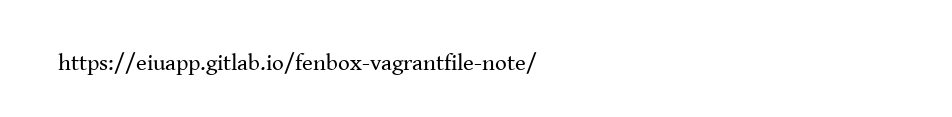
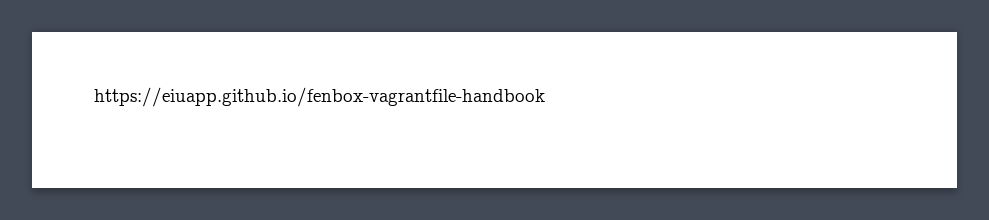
- https://eiuapp.gitlab.io/fenbox-vagrantfile-note/
+ https://eiuapp.github.io/fenbox-vagrantfile-handbook

